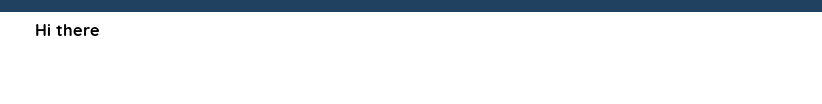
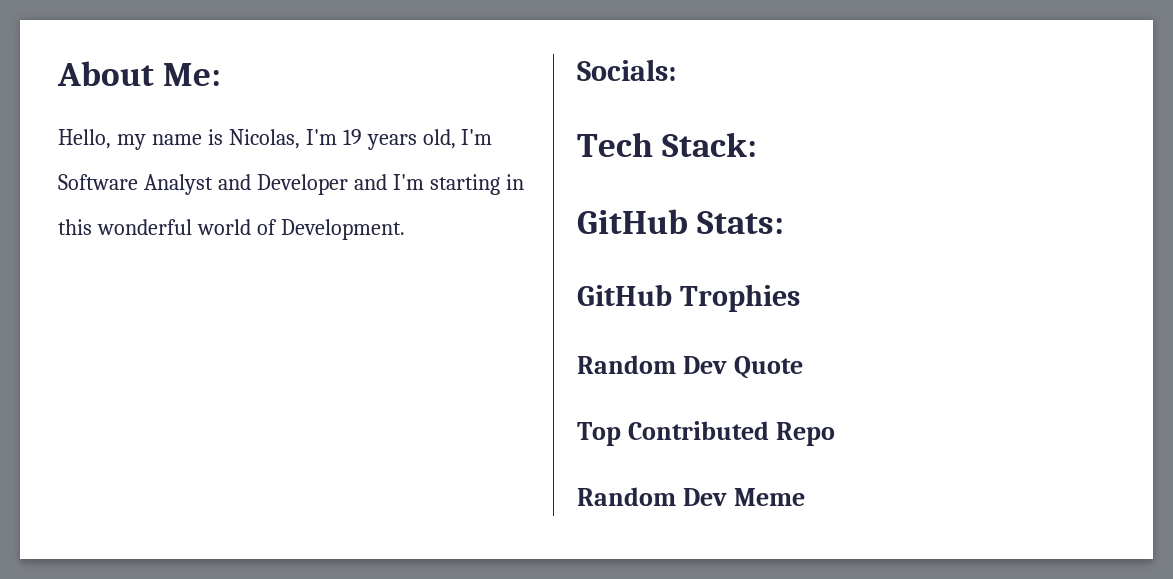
- Hi there
+ About Me:
+ Hello, my name is Nicolas, I'm 19 years old, I'm
+ Software Analyst and Developer and I'm starting in
+ this wonderful world of Development.
+ Socials:
+ Tech Stack:
+ GitHub Stats:
+ GitHub Trophies
+ Random Dev Quote
+ Top Contributed Repo
+ Random Dev Meme

